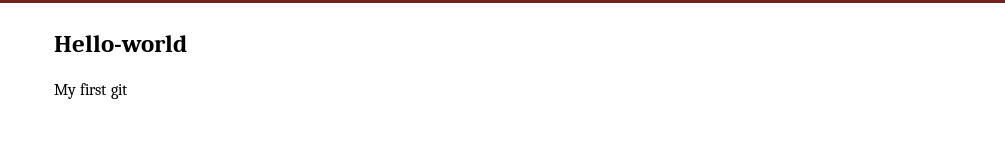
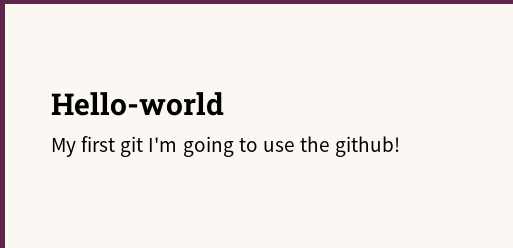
- My first git
+ My first git I'm going to use the github!

